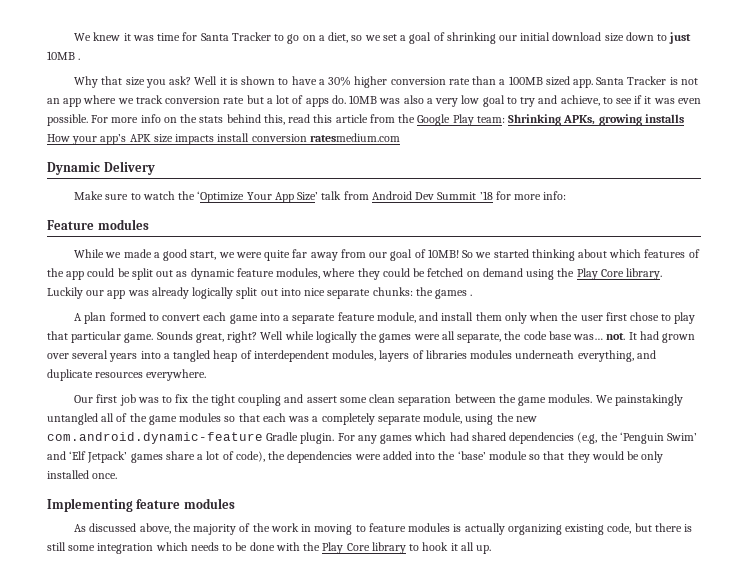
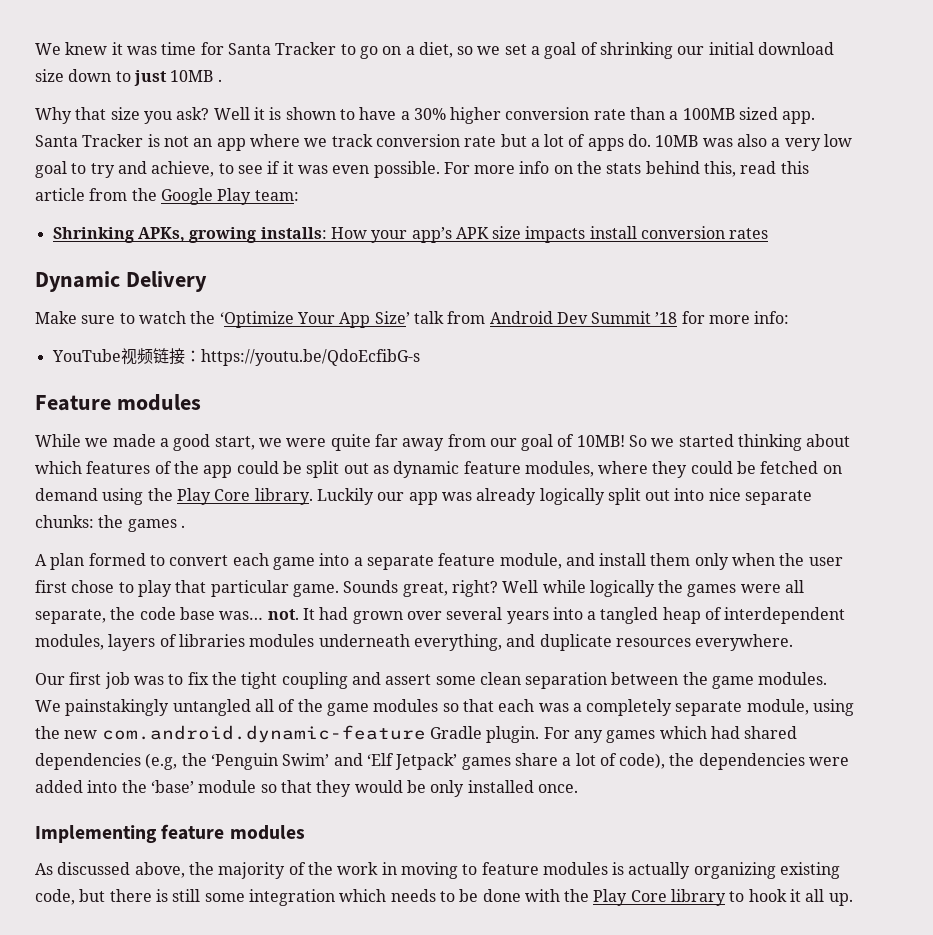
- For more info on the stats behind this, read this article from the Google Play team: Shrinking APKs, growing installs How your app’s APK size impacts install conversion ratesmedium.com
+ For more info on the stats behind this, read this article from the Google Play team:
+ Shrinking APKs, growing installs: How your app’s APK size impacts install conversion rates
+ YouTube视频链接：https://youtu.be/QdoEcfibG-s

